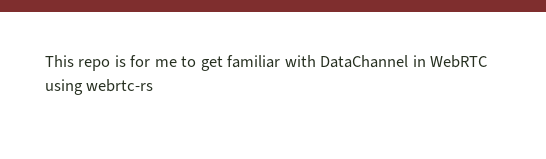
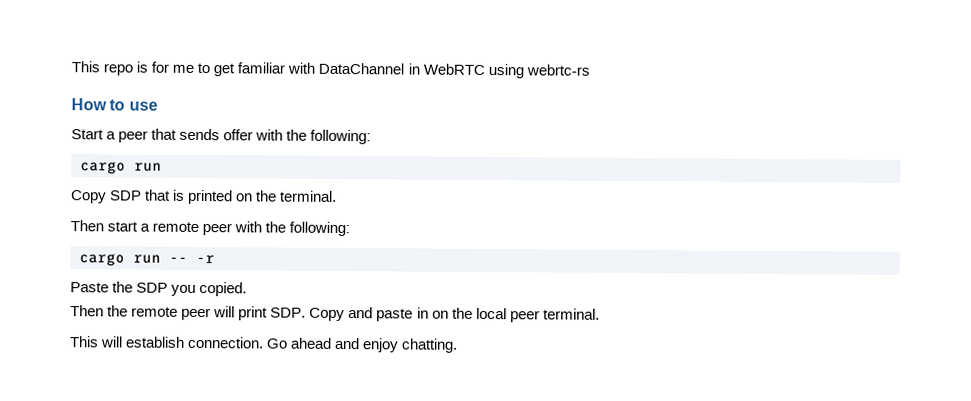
+ How to use
+ Start a peer that sends offer with the following:
+ cargo run
+ Copy SDP that is printed on the terminal.
+ Then start a remote peer with the following:
+ cargo run -- -r
+ Paste the SDP you copied.
+ Then the remote peer will print SDP. Copy and paste in on the local peer terminal.
+ This will establish connection. Go ahead and enjoy chatting.

